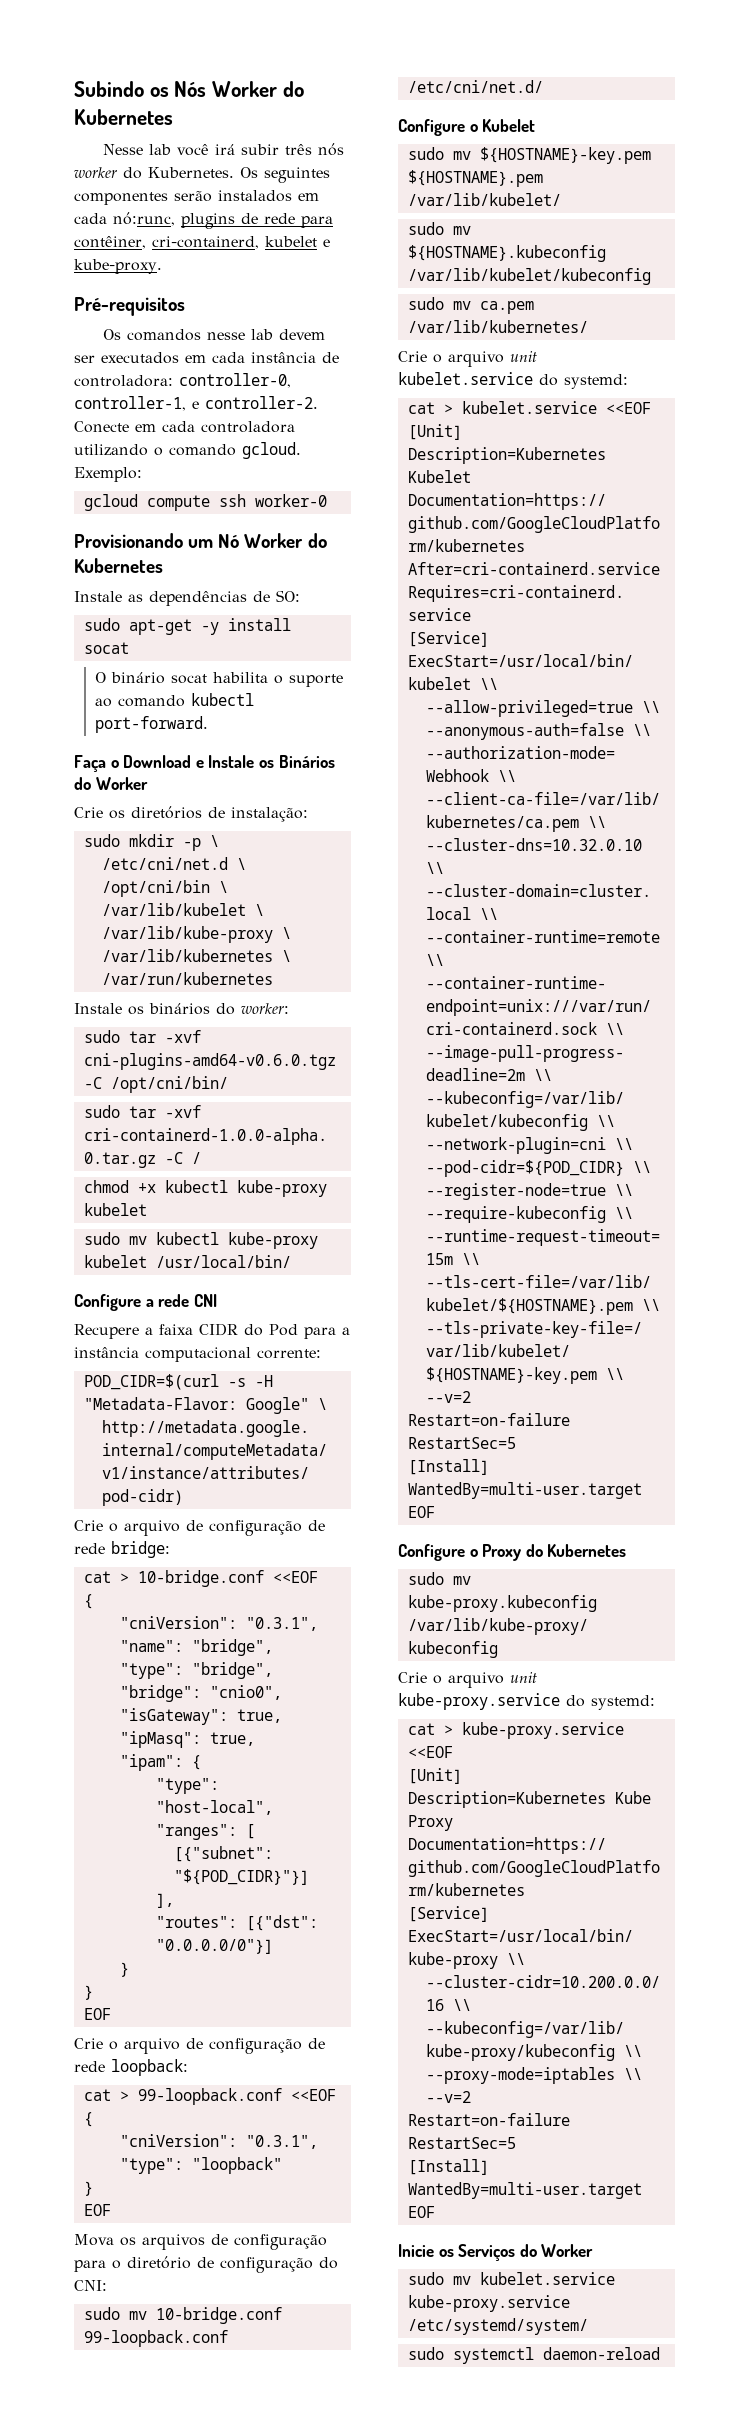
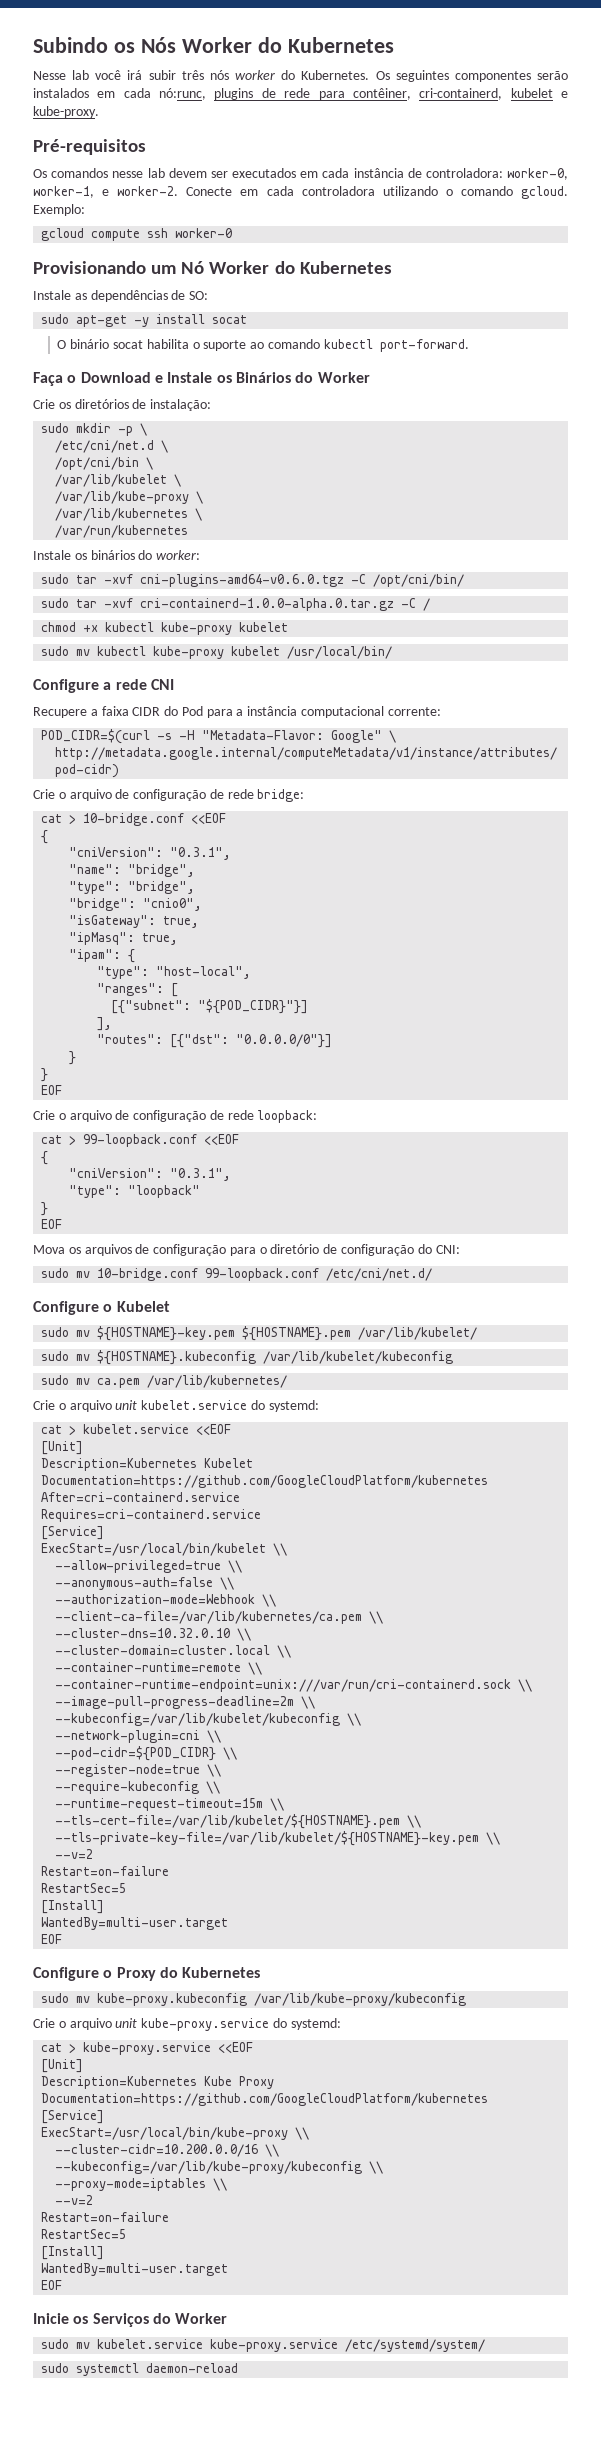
- Os comandos nesse lab devem ser executados em cada instância de controladora: controller-0, controller-1, e controller-2.
+ Os comandos nesse lab devem ser executados em cada instância de controladora: worker-0, worker-1, e worker-2.

